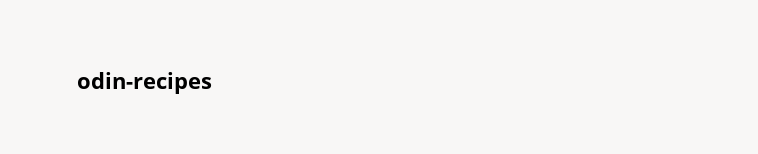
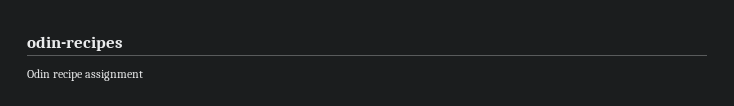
+ Odin recipe assignment

